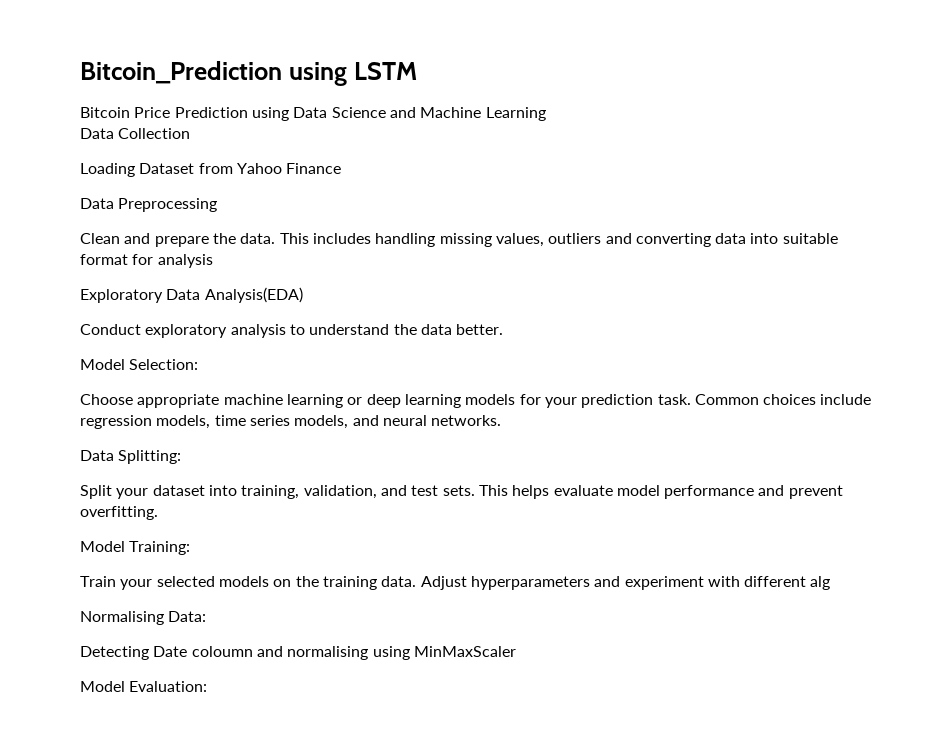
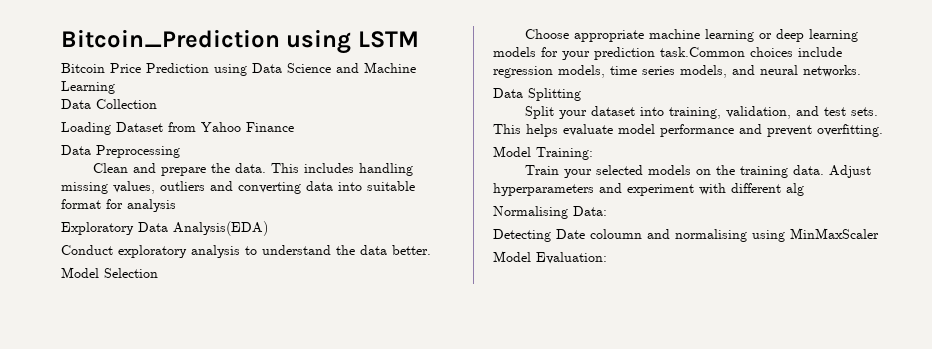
- Model Selection:
+ Model Selection
- Choose appropriate machine learning or deep learning models for your prediction task. Common choices include regression models, time series models, and neural networks.
+ Choose appropriate machine learning or deep learning models for your prediction task.Common choices include regression models, time series models, and neural networks.
- Data Splitting:
+ Data Splitting

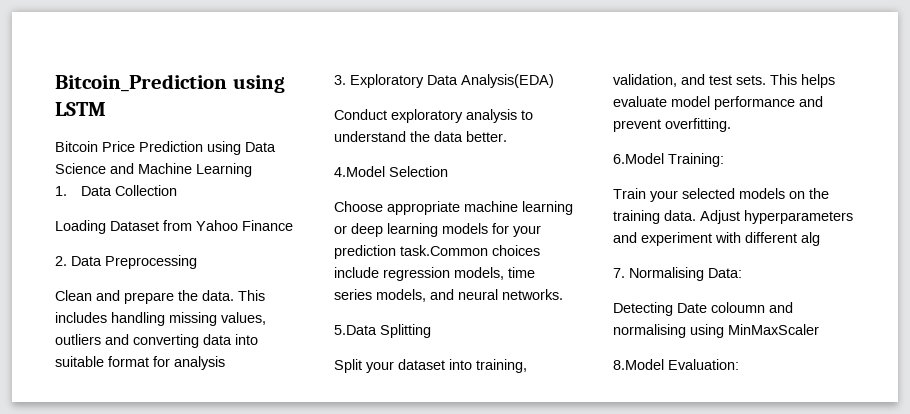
- Data Collection
+ 1. Data Collection
- Data Preprocessing
+ 2. Data Preprocessing
- Exploratory Data Analysis(EDA)
+ 3. Exploratory Data Analysis(EDA)
- Model Selection
+ 4.Model Selection
- Data Splitting
+ 5.Data Splitting
- Model Training:
+ 6.Model Training:
- Normalising Data:
+ 7. Normalising Data:
- Model Evaluation:
+ 8.Model Evaluation:

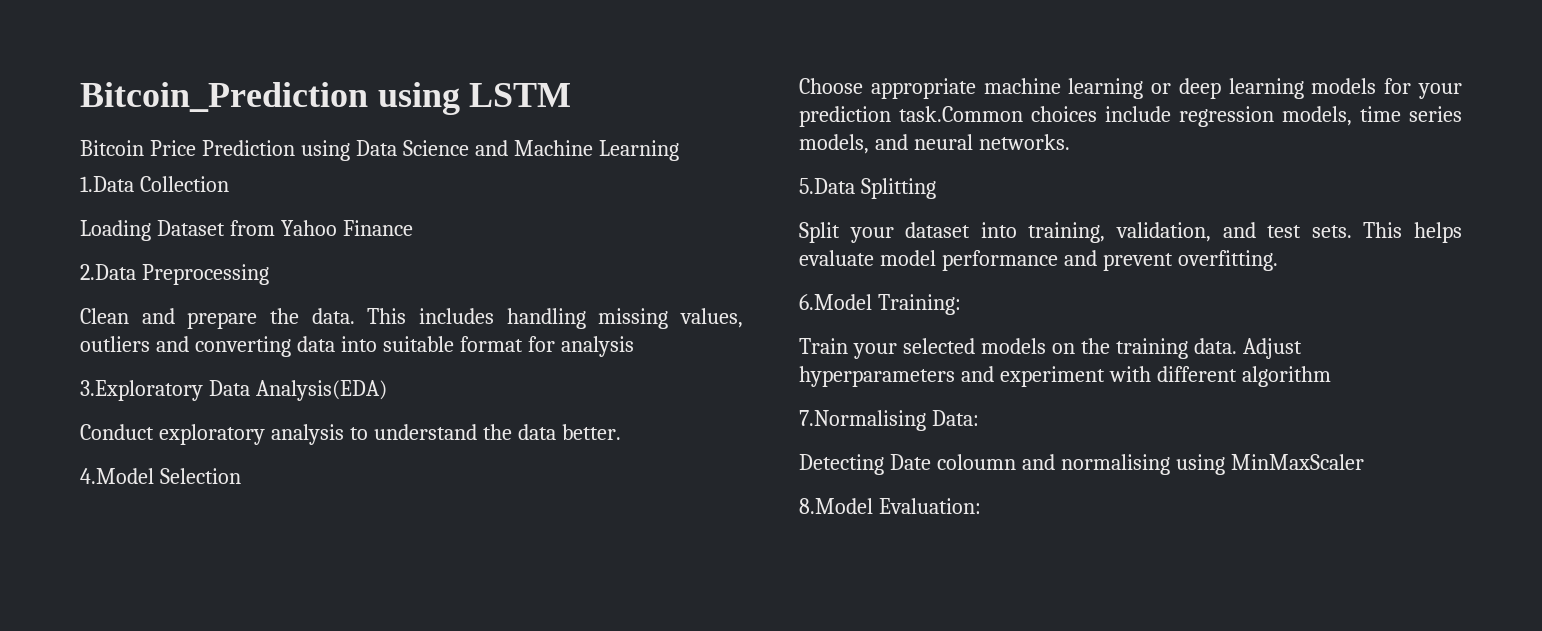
- 1. Data Collection
+ 1.Data Collection
- 2. Data Preprocessing
+ 2.Data Preprocessing
- 3. Exploratory Data Analysis(EDA)
+ 3.Exploratory Data Analysis(EDA)
- Adjust hyperparameters and experiment with different alg
- 7. Normalising Data:
+ Adjust hyperparameters and experiment with different algorithm
+ 7.Normalising Data:

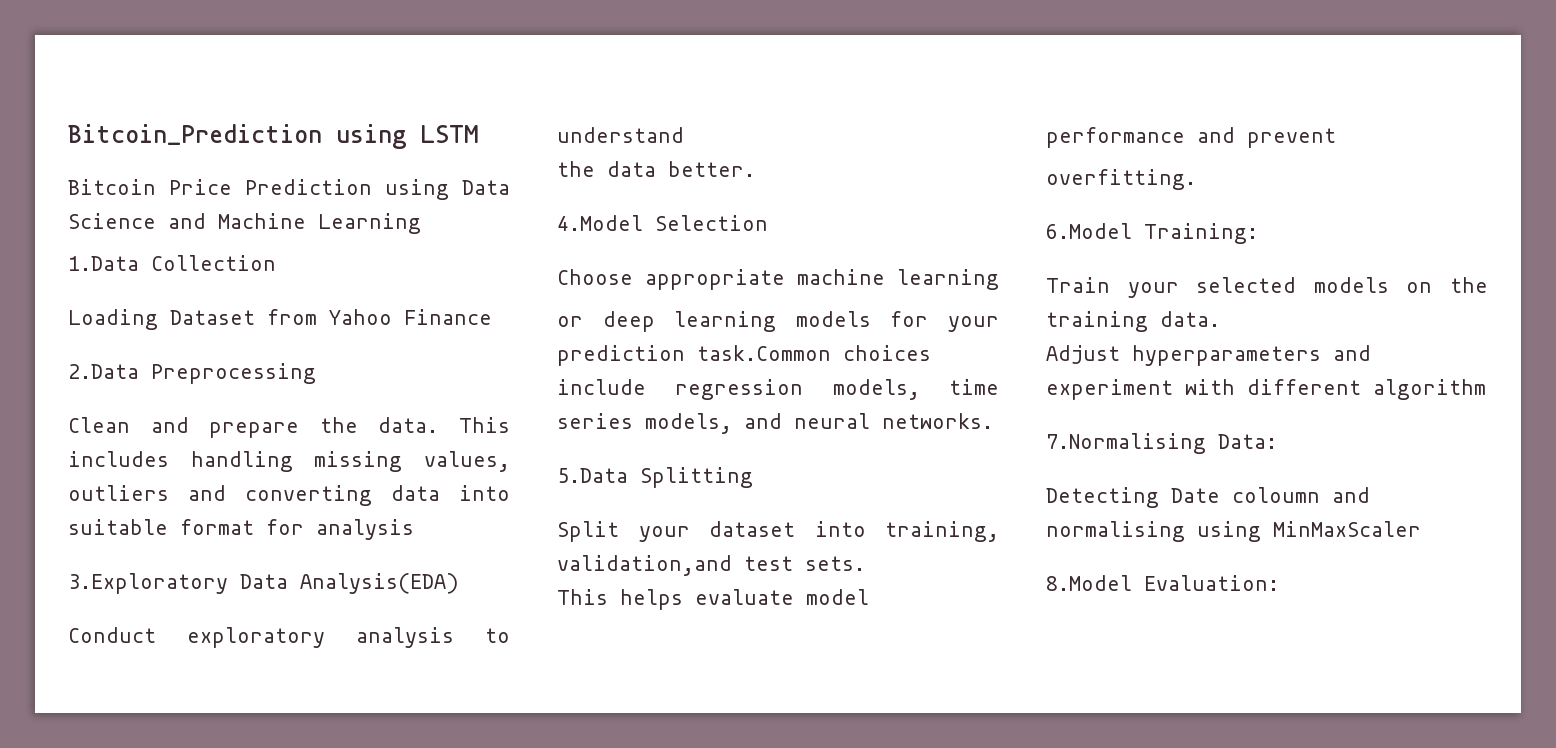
- Conduct exploratory analysis to understand the data better.
+ Conduct exploratory analysis to understand
+ the data better.
- Choose appropriate machine learning or deep learning models for your prediction task.Common choices include regression models, time series models, and neural networks.
+ Choose appropriate machine learning
+ or deep learning models for your prediction task.Common choices include regression models, time series models, and neural networks.
- Split your dataset into training, validation, and test sets. This helps evaluate model performance and prevent overfitting.
+ Split your dataset into training, validation,and test sets.
+ This helps evaluate model performance and prevent
+ overfitting.
- Train your selected models on the training data. Adjust hyperparameters and experiment with different algorithm
+ Train your selected models on the training data.
+ Adjust hyperparameters and experiment with different algorithm

